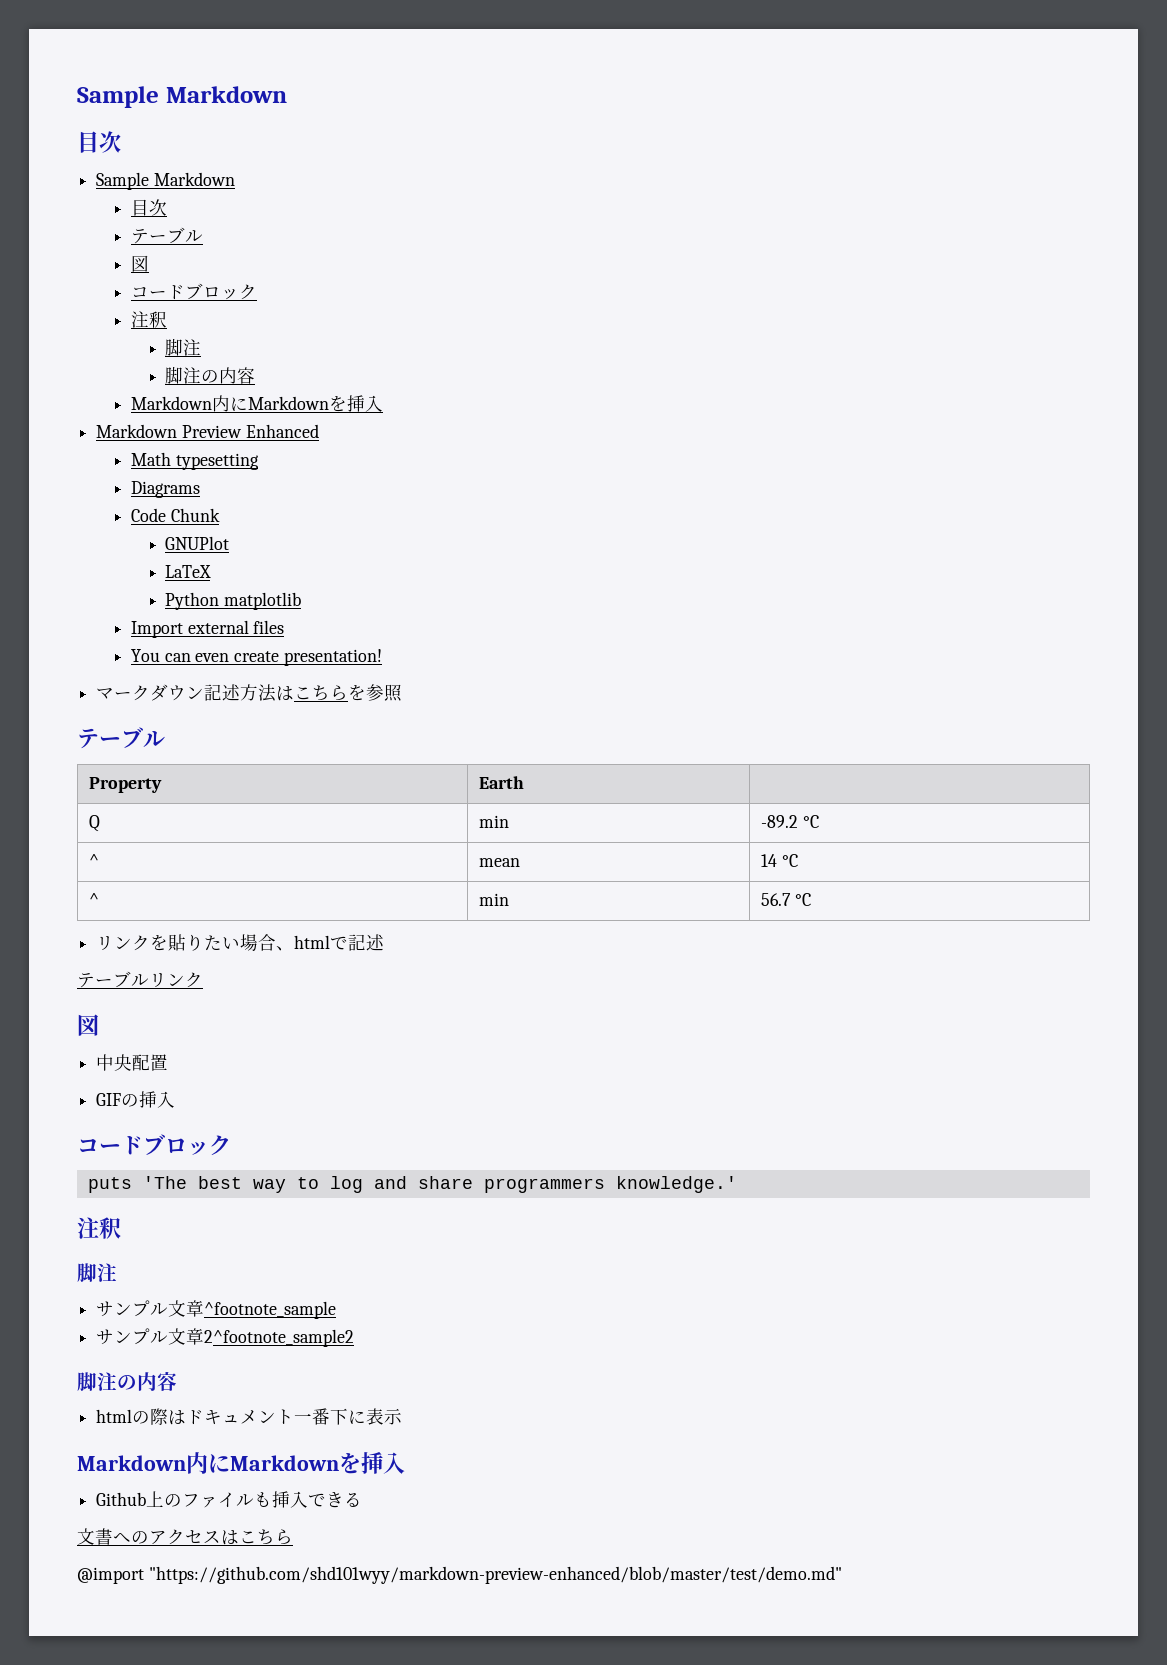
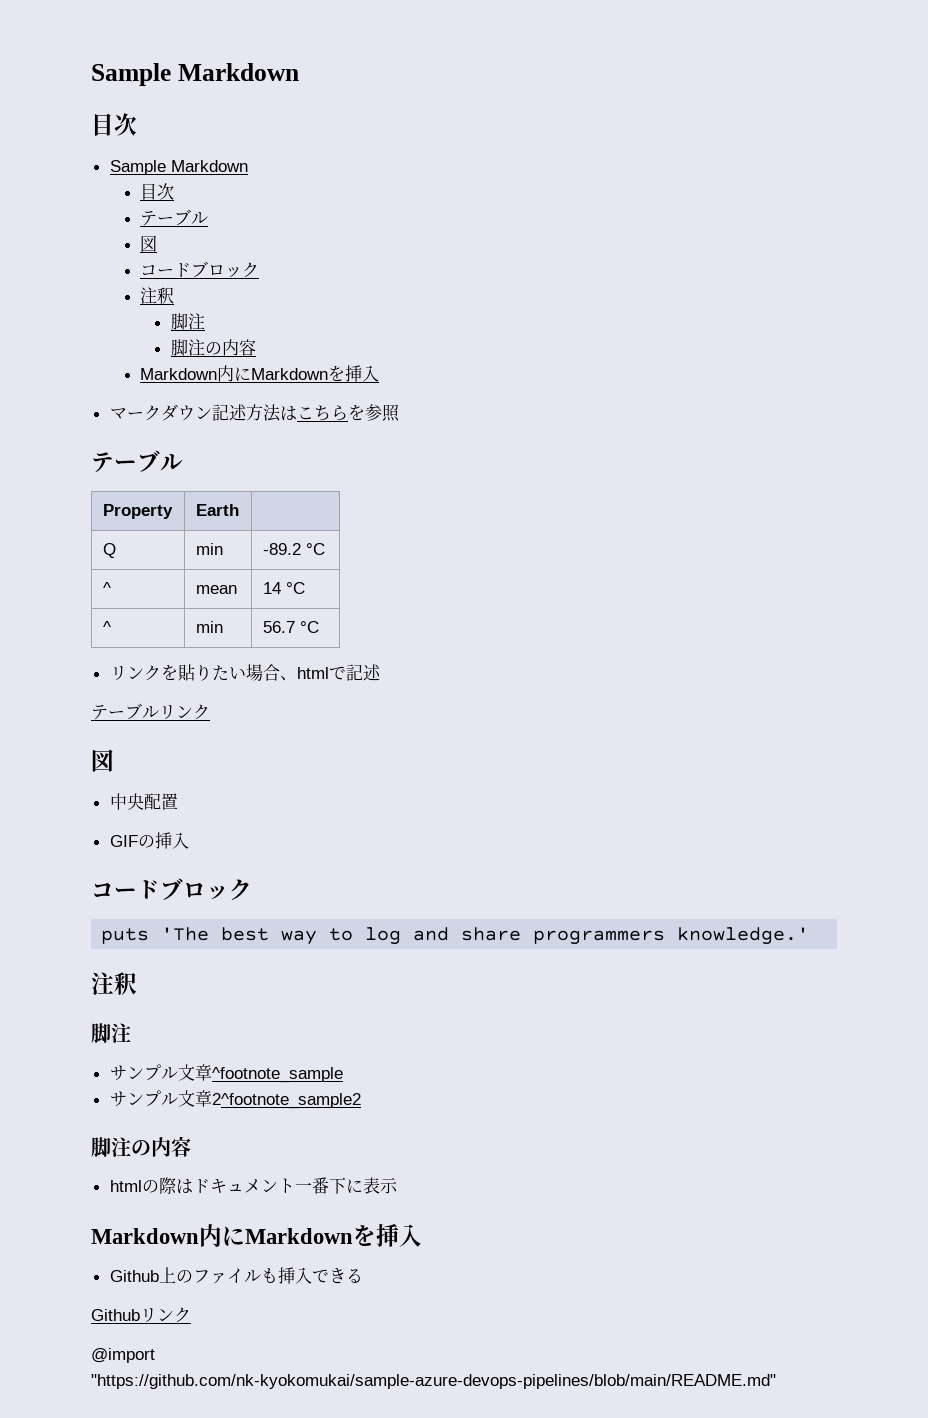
- Markdown Preview Enhanced
- Math typesetting
- Diagrams
- Code Chunk
- GNUPlot
- LaTeX
- Python matplotlib
- Import external files
- You can even create presentation!
- 文書へのアクセスはこちら
+ Githubリンク
- @import "https://github.com/shd101wyy/markdown-preview-enhanced/blob/master/test/demo.md"
+ @import "https://github.com/nk-kyokomukai/sample-azure-devops-pipelines/blob/main/README.md"

